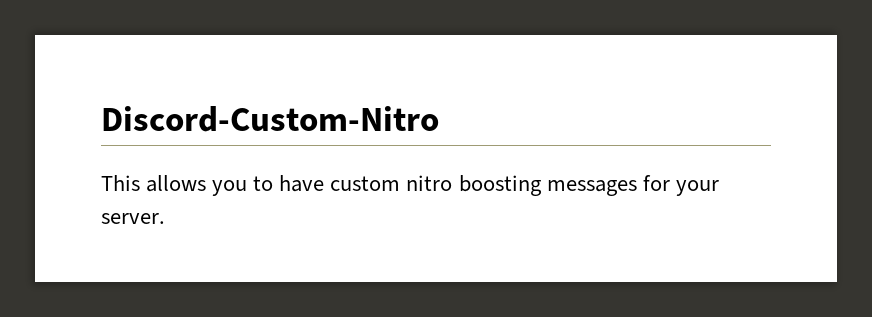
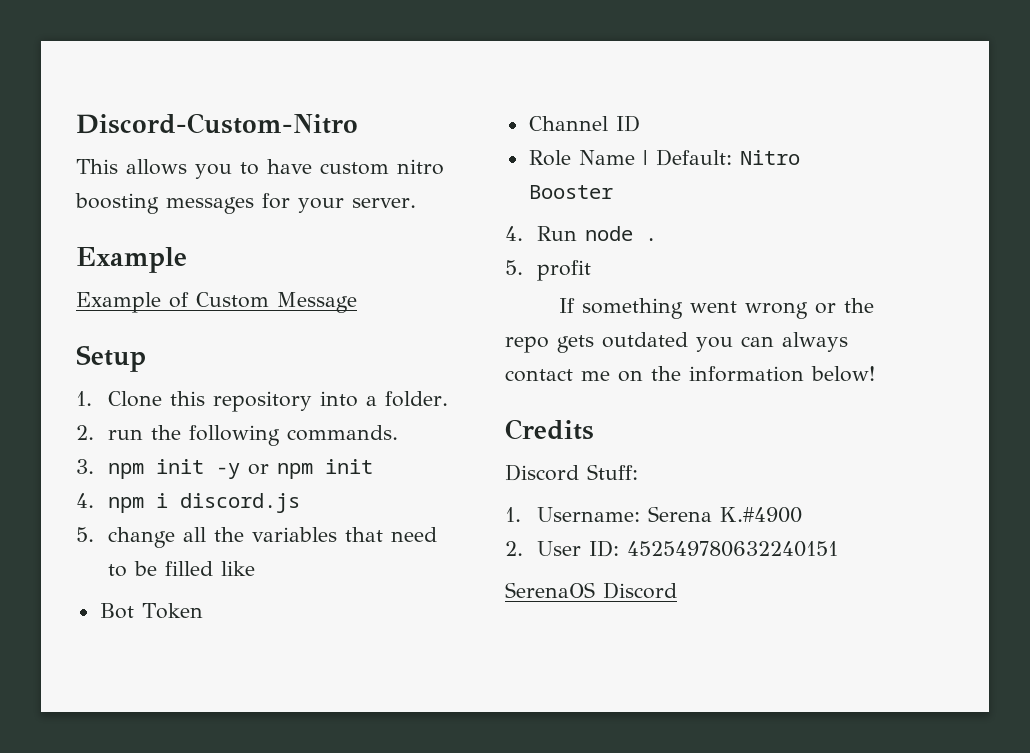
  This allows you to have custom nitro boosting messages for your server.
+ Example
+ Example of Custom Message
+ Setup
+ 1. Clone this repository into a folder.
+ 2. run the following commands.
+ 3. npm init -y or npm init
+ 4. npm i discord.js
+ 5. change all the variables that need to be filled like
+ Bot Token
+ Channel ID
+ Role Name | Default: Nitro Booster
+ 4. Run node .
+ 5. profit
+ If something went wrong or the repo gets outdated you can always contact me on the information below!
+ Credits
+ Discord Stuff:
+ 1. Username: Serena K.#4900
+ 2. User ID: 452549780632240151
+ SerenaOS Discord

